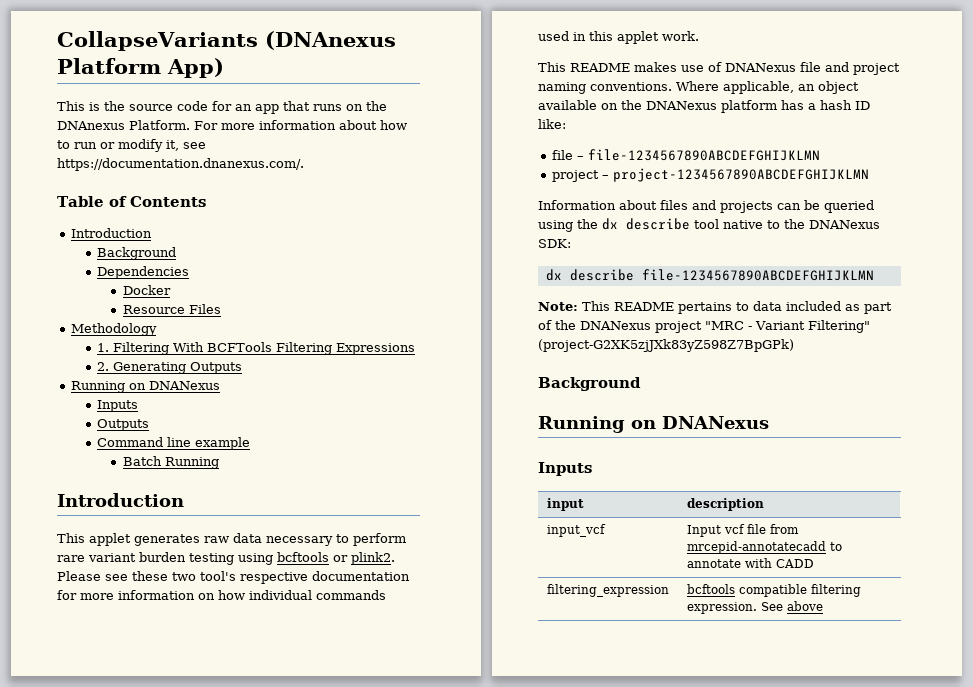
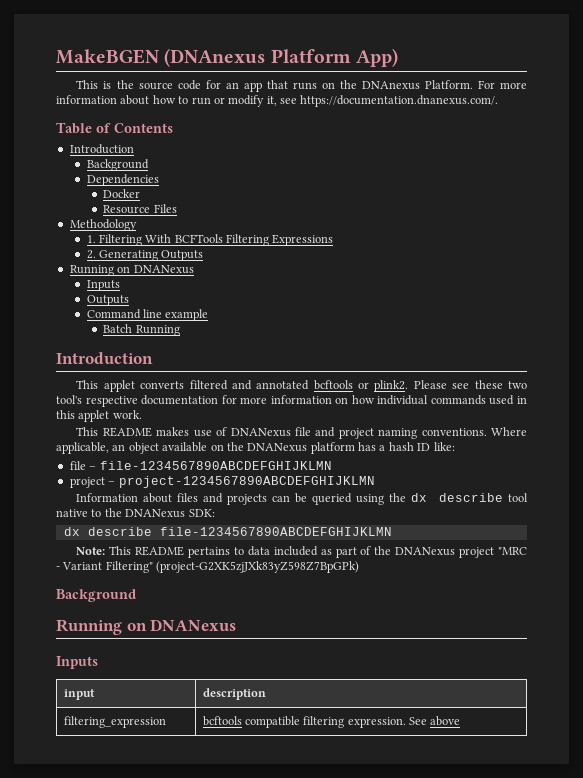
- CollapseVariants (DNAnexus Platform App)
+ MakeBGEN (DNAnexus Platform App)
- This applet generates raw data necessary to perform rare variant burden testing using bcftools or plink2.
+ This applet converts filtered and annotated bcftools or plink2.
- input_vcf | Input vcf file from mrcepid-annotatecadd to annotate with CADD

